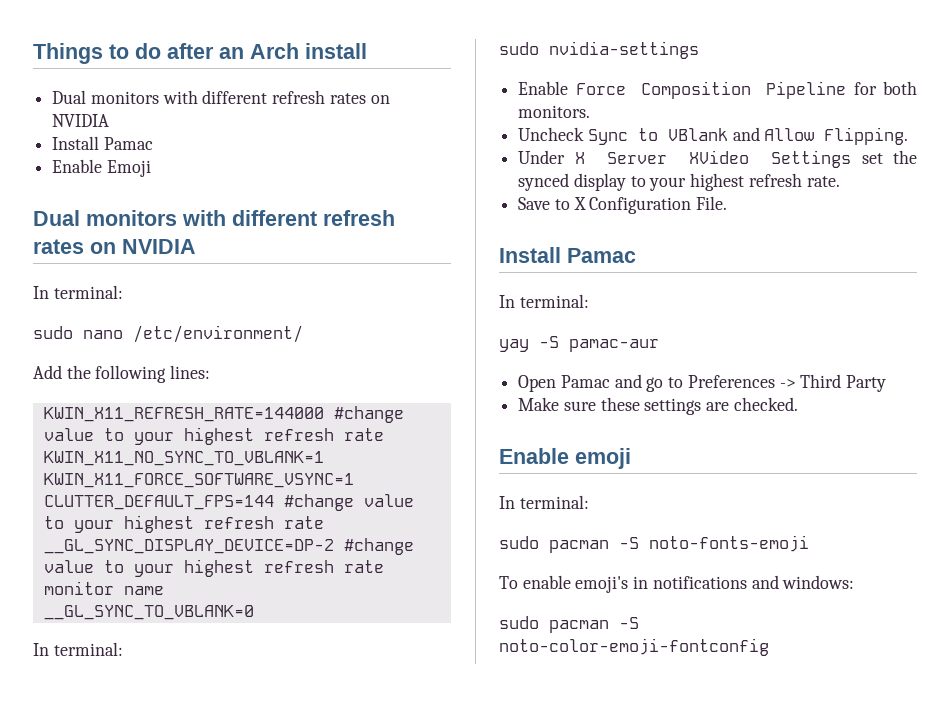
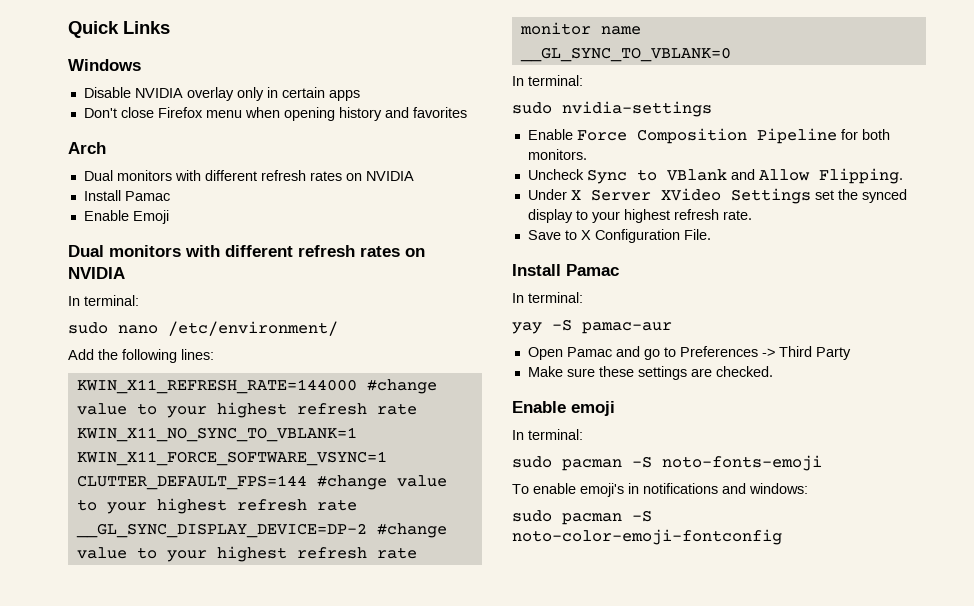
- Things to do after an Arch install
+ Quick Links
+ Windows
+ Disable NVIDIA overlay only in certain apps
+ Don't close Firefox menu when opening history and favorites
+ Arch

